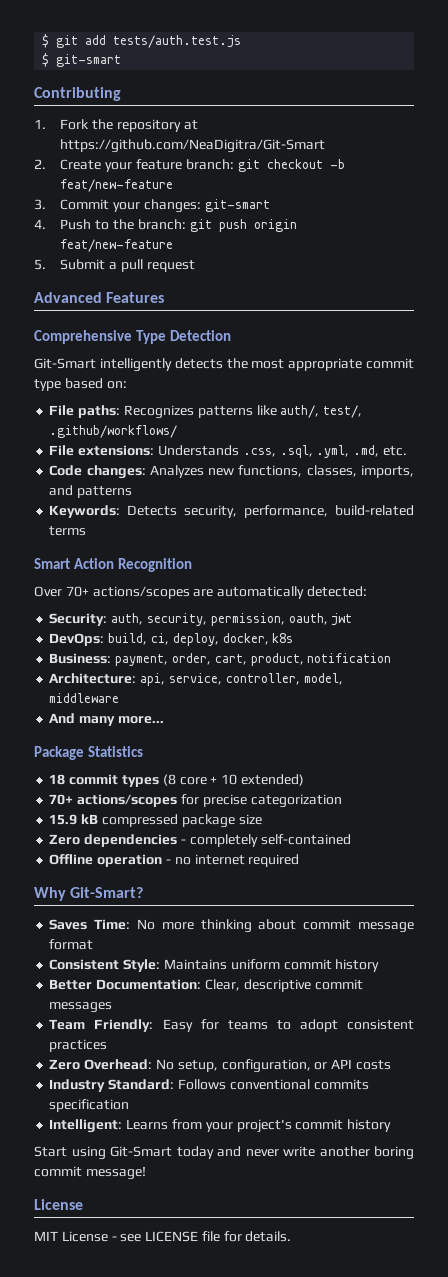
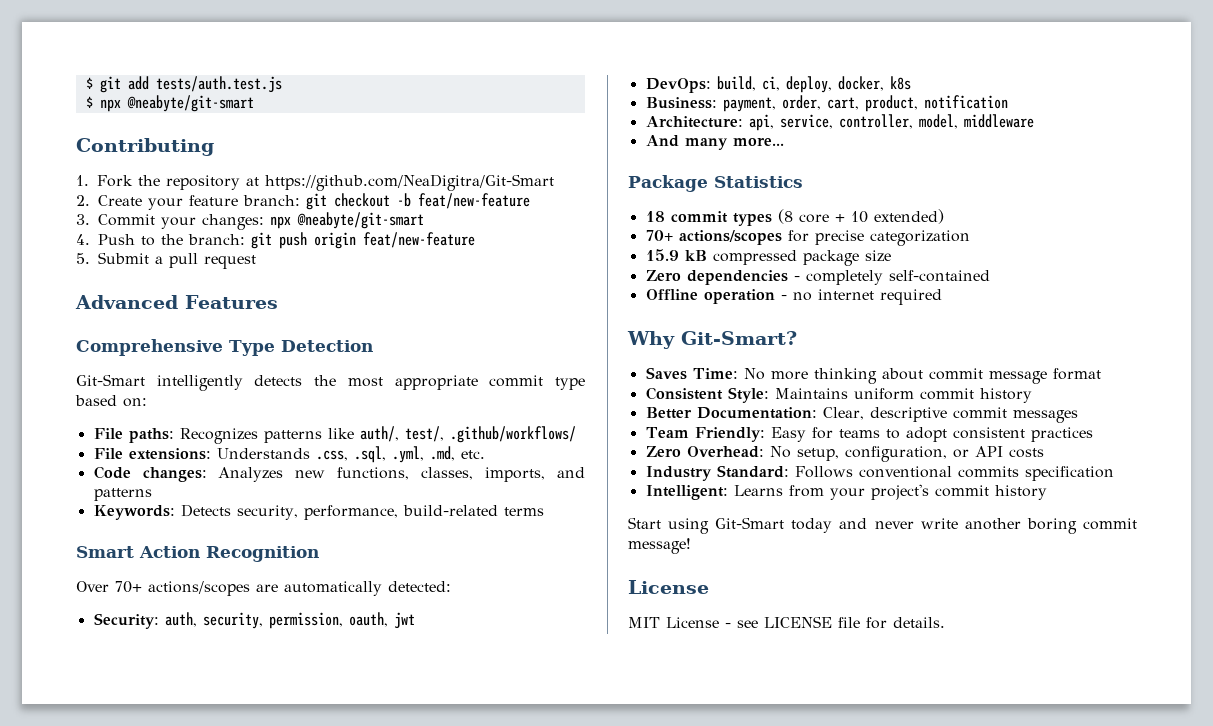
- $ git-smart
+ $ npx @neabyte/git-smart
- 3. Commit your changes: git-smart
+ 3. Commit your changes: npx @neabyte/git-smart

